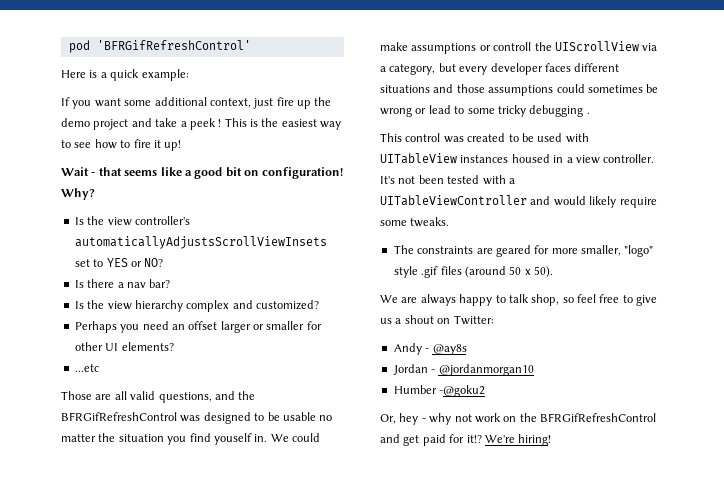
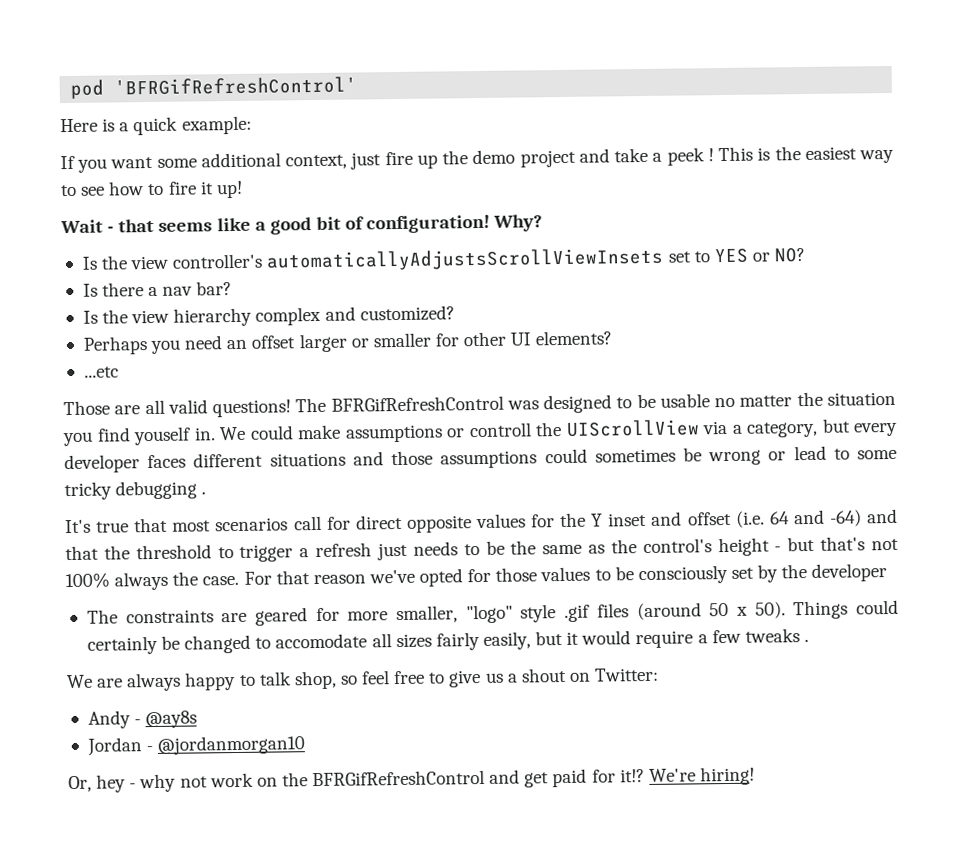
- Wait - that seems like a good bit on configuration!
+ Wait - that seems like a good bit of configuration!
- Those are all valid questions, and the BFRGifRefreshControl was designed to be usable no matter the situation you find youself in.
+ Those are all valid questions! The BFRGifRefreshControl was designed to be usable no matter the situation you find youself in.
- This control was created to be used with UITableView instances housed in a view controller. It's not been tested with a UITableViewController and would likely require some tweaks.
+ It's true that most scenarios call for direct opposite values for the Y inset and offset (i.e. 64 and -64) and that the threshold to trigger a refresh just needs to be the same as the control's height - but that's not 100% always the case. For that reason we've opted for those values to be consciously set by the developer
+ Things could certainly be changed to accomodate all sizes fairly easily, but it would require a few tweaks .
- Humber -@goku2

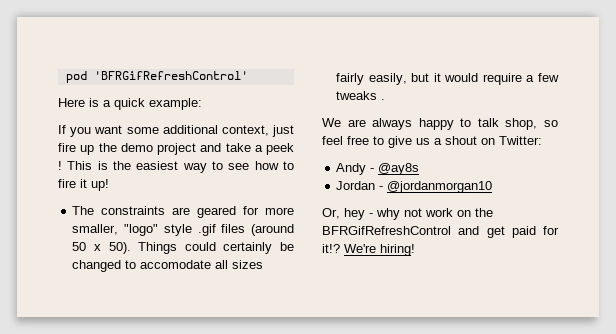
- Wait - that seems like a good bit of configuration! Why?
- Is the view controller's automaticallyAdjustsScrollViewInsets set to YES or NO?
- Is there a nav bar?
- Is the view hierarchy complex and customized?
- Perhaps you need an offset larger or smaller for other UI elements?
- ...etc
- Those are all valid questions! The BFRGifRefreshControl was designed to be usable no matter the situation you find youself in. We could make assumptions or controll the UIScrollView via a category, but every developer faces different situations and those assumptions could sometimes be wrong or lead to some tricky debugging .
- It's true that most scenarios call for direct opposite values for the Y inset and offset (i.e. 64 and -64) and that the threshold to trigger a refresh just needs to be the same as the control's height - but that's not 100% always the case. For that reason we've opted for those values to be consciously set by the developer

